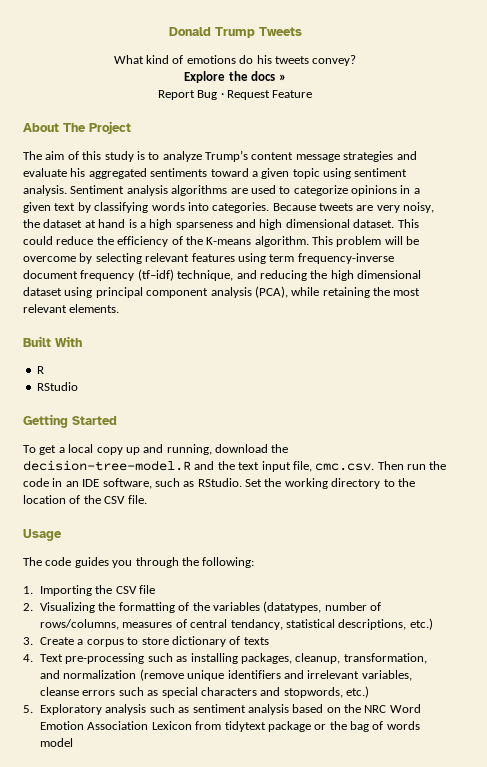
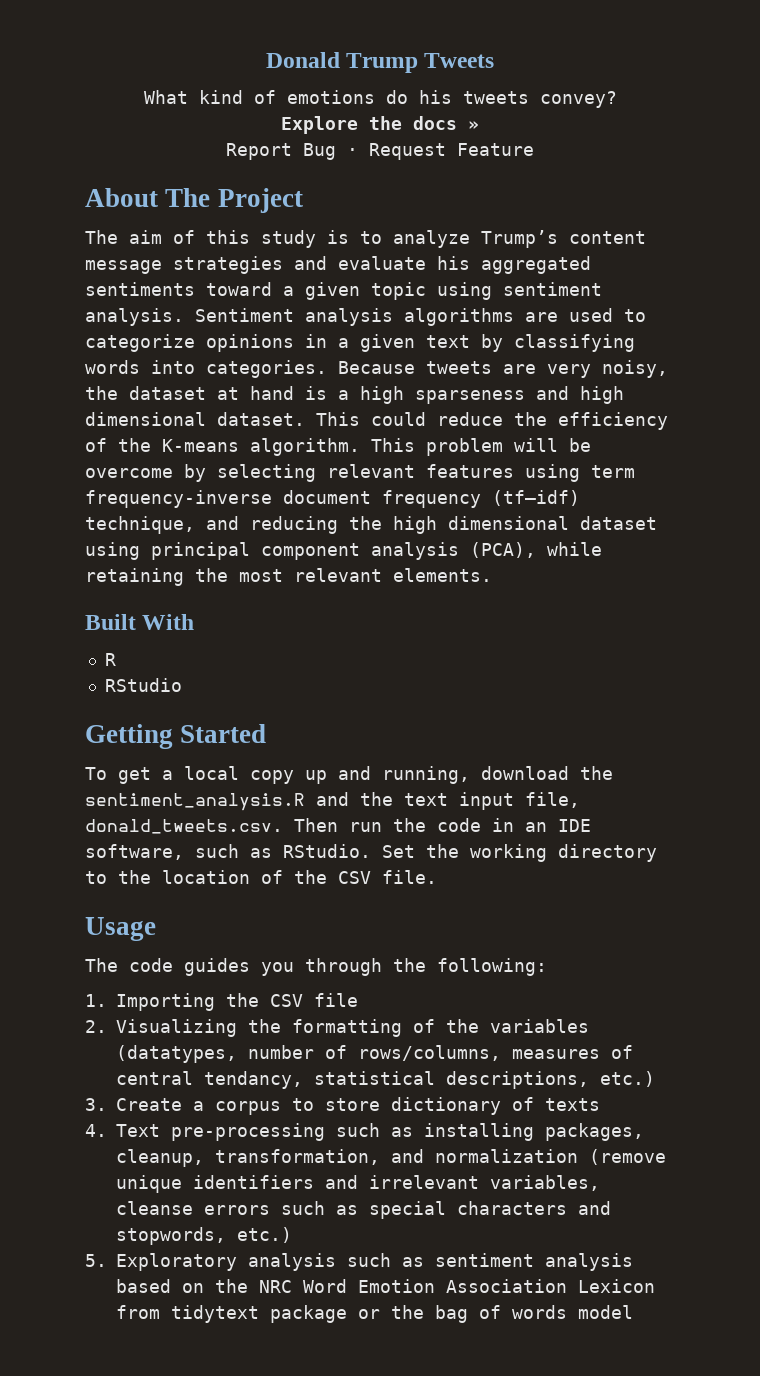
- To get a local copy up and running, download the decision-tree-model.R and the text input file, cmc.csv. Then run the code in an IDE software, such as RStudio.
+ To get a local copy up and running, download the sentiment_analysis.R and the text input file, donald_tweets.csv. Then run the code in an IDE software, such as RStudio.

